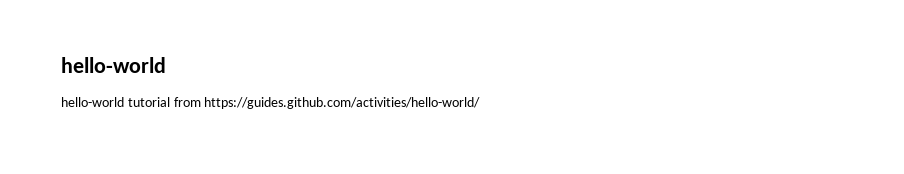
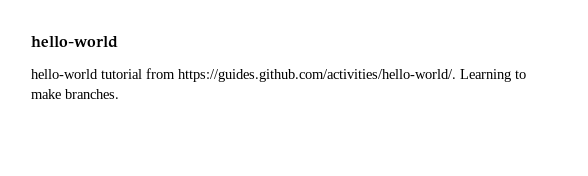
- hello-world tutorial from https://guides.github.com/activities/hello-world/
+ hello-world tutorial from https://guides.github.com/activities/hello-world/. Learning to make branches.

